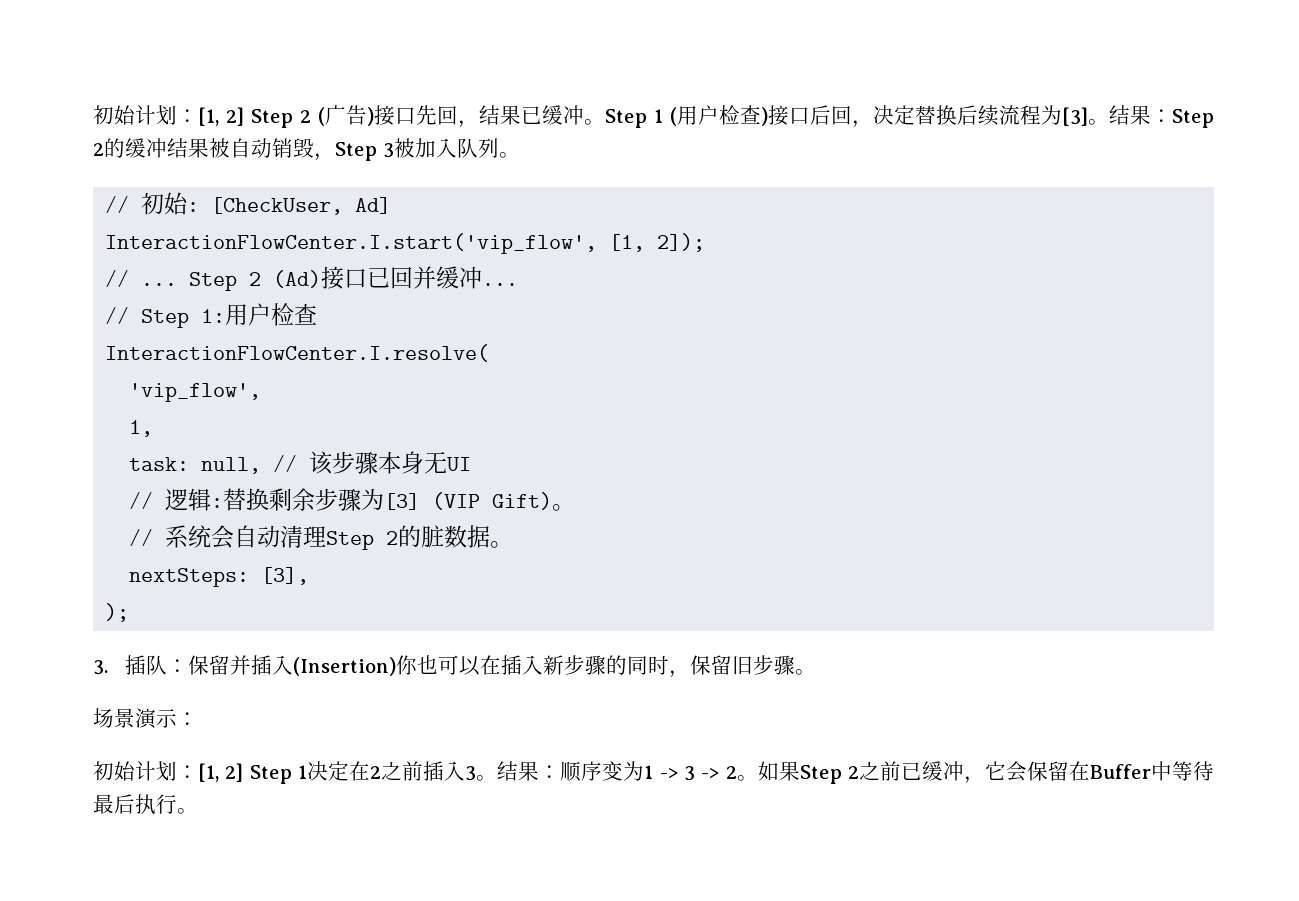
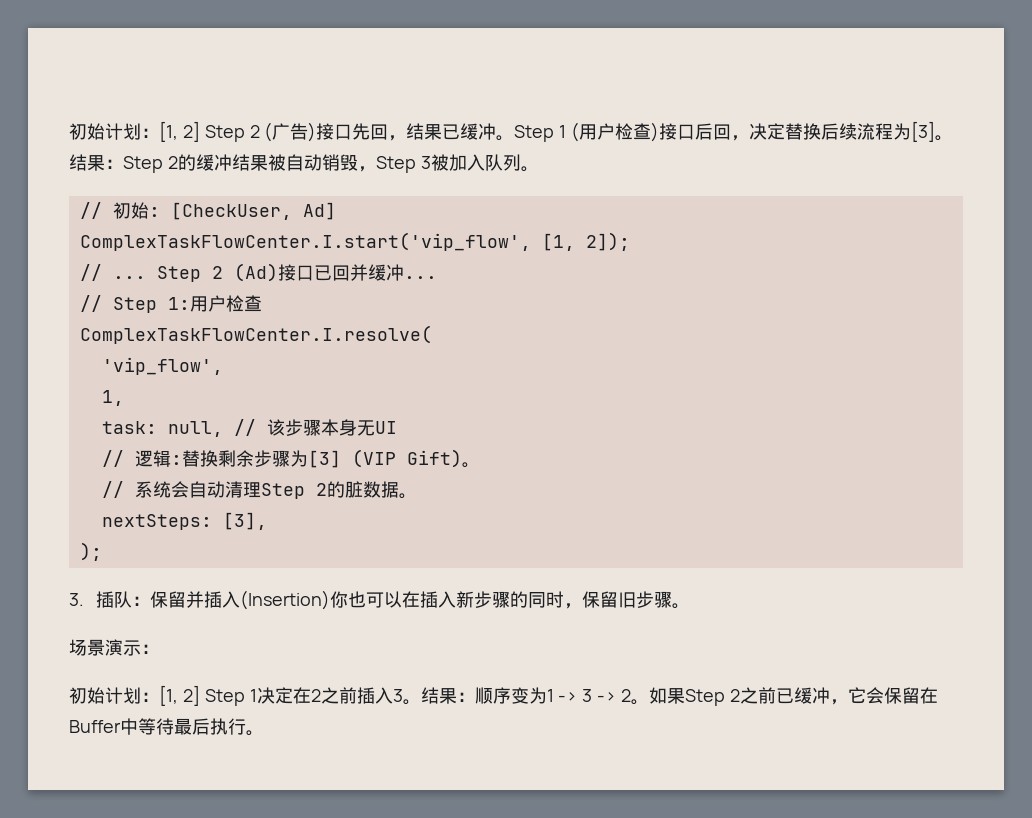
- InteractionFlowCenter.I.start('vip_flow', [1, 2]);
+ ComplexTaskFlowCenter.I.start('vip_flow', [1, 2]);
- InteractionFlowCenter.I.resolve(
+ ComplexTaskFlowCenter.I.resolve(

